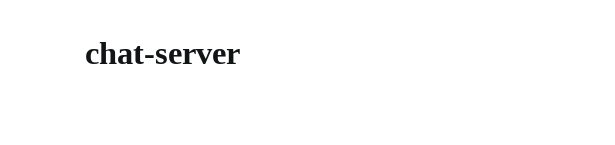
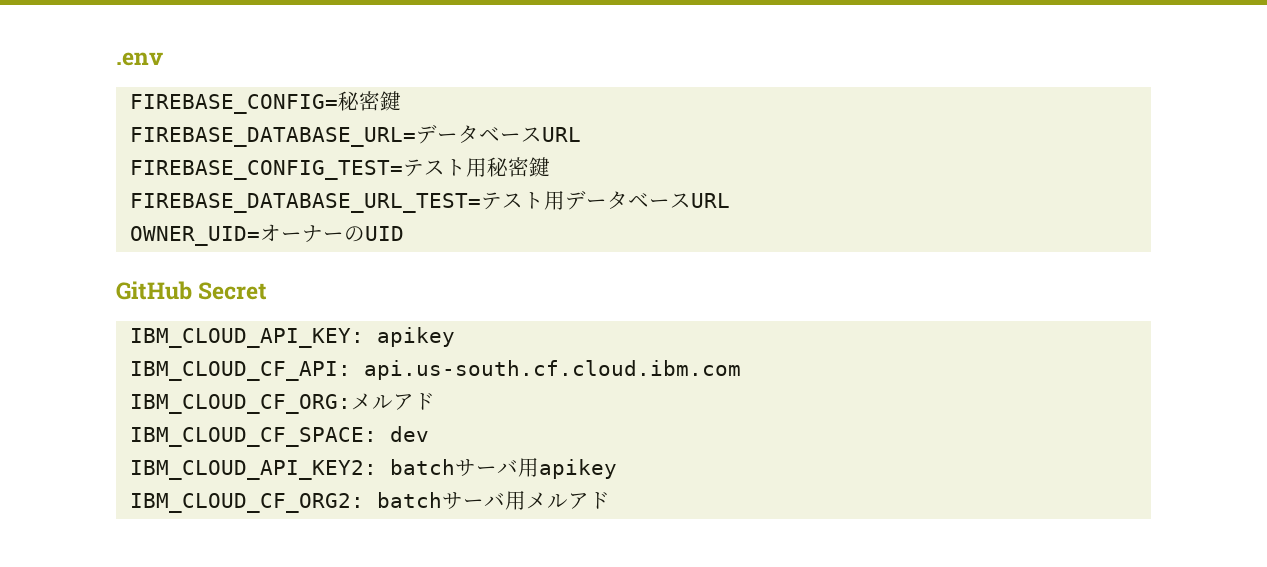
- chat-server
+ .env
+ FIREBASE_CONFIG=秘密鍵
+ FIREBASE_DATABASE_URL=データベースURL
+ FIREBASE_CONFIG_TEST=テスト用秘密鍵
+ FIREBASE_DATABASE_URL_TEST=テスト用データベースURL
+ OWNER_UID=オーナーのUID
+ GitHub Secret
+ IBM_CLOUD_API_KEY: apikey
+ IBM_CLOUD_CF_API: api.us-south.cf.cloud.ibm.com
+ IBM_CLOUD_CF_ORG:メルアド
+ IBM_CLOUD_CF_SPACE: dev
+ IBM_CLOUD_API_KEY2: batchサーバ用apikey
+ IBM_CLOUD_CF_ORG2: batchサーバ用メルアド

